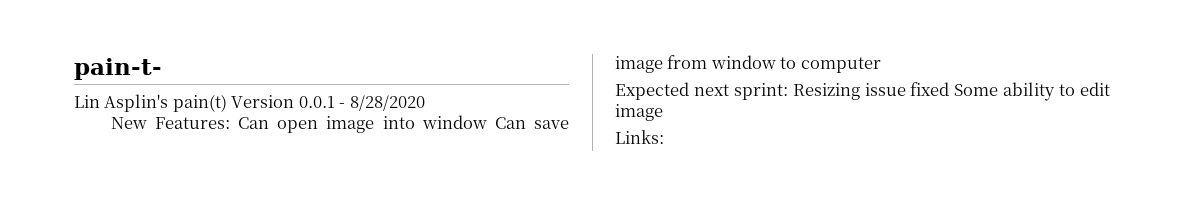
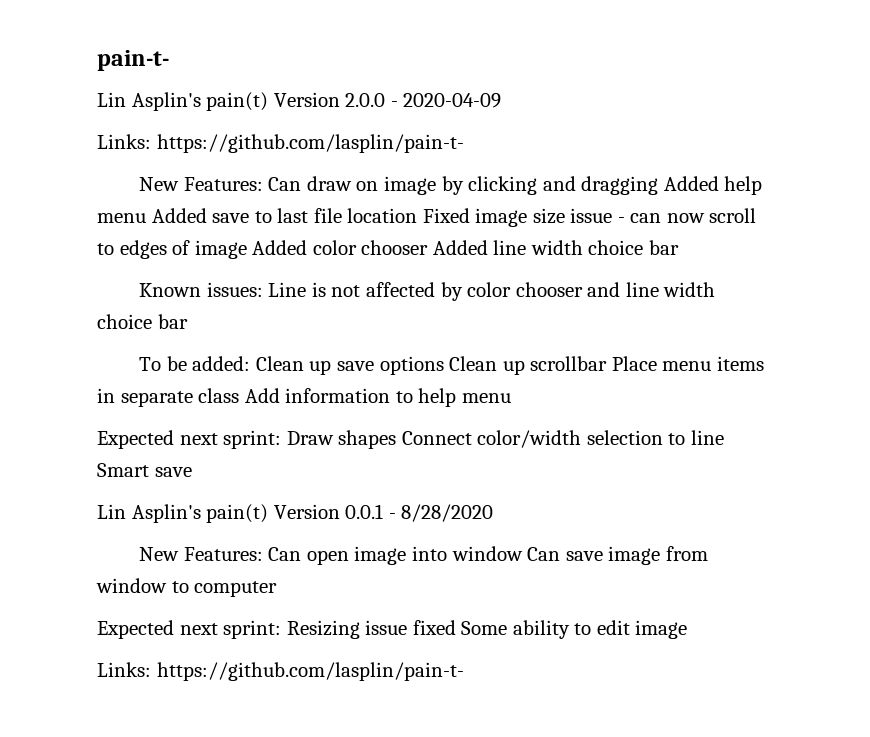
+ Lin Asplin's pain(t) Version 2.0.0 - 2020-04-09
+ Links: https://github.com/lasplin/pain-t-
+ New Features: Can draw on image by clicking and dragging Added help menu Added save to last file location Fixed image size issue - can now scroll to edges of image Added color chooser Added line width choice bar
+ Known issues: Line is not affected by color chooser and line width choice bar
+ To be added: Clean up save options Clean up scrollbar Place menu items in separate class Add information to help menu
+ Expected next sprint: Draw shapes Connect color/width selection to line Smart save
  Expected next sprint: Resizing issue fixed Some ability to edit image
- Links:
+ Links: https://github.com/lasplin/pain-t-

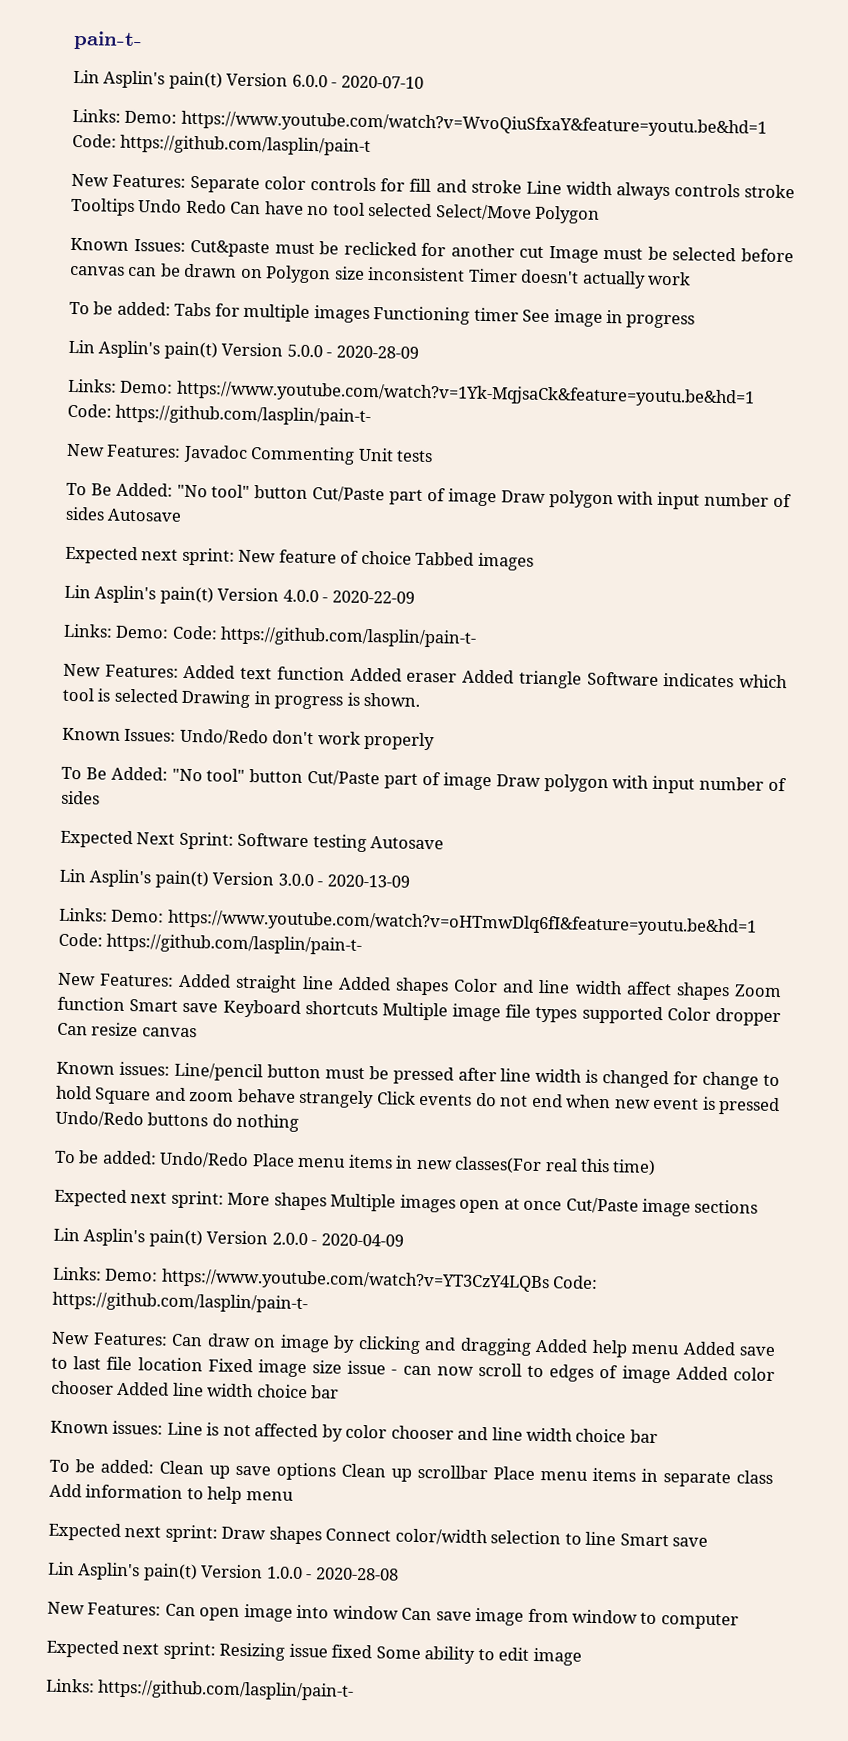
+ Lin Asplin's pain(t) Version 6.0.0 - 2020-07-10
+ Links: Demo: https://www.youtube.com/watch?v=WvoQiuSfxaY&feature=youtu.be&hd=1 Code: https://github.com/lasplin/pain-t
+ New Features: Separate color controls for fill and stroke Line width always controls stroke Tooltips Undo Redo Can have no tool selected Select/Move Polygon
+ Known Issues: Cut&paste must be reclicked for another cut Image must be selected before canvas can be drawn on Polygon size inconsistent Timer doesn't actually work
+ To be added: Tabs for multiple images Functioning timer See image in progress
+ Lin Asplin's pain(t) Version 5.0.0 - 2020-28-09
+ Links: Demo: https://www.youtube.com/watch?v=1Yk-MqjsaCk&feature=youtu.be&hd=1 Code: https://github.com/lasplin/pain-t-
+ New Features: Javadoc Commenting Unit tests
+ To Be Added: "No tool" button Cut/Paste part of image Draw polygon with input number of sides Autosave
+ Expected next sprint: New feature of choice Tabbed images
+ Lin Asplin's pain(t) Version 4.0.0 - 2020-22-09
+ Links: Demo: Code: https://github.com/lasplin/pain-t-
+ New Features: Added text function Added eraser Added triangle Software indicates which tool is selected Drawing in progress is shown.
+ Known Issues: Undo/Redo don't work properly
+ To Be Added: "No tool" button Cut/Paste part of image Draw polygon with input number of sides
+ Expected Next Sprint: Software testing Autosave
+ Lin Asplin's pain(t) Version 3.0.0 - 2020-13-09
+ Links: Demo: https://www.youtube.com/watch?v=oHTmwDlq6fI&feature=youtu.be&hd=1 Code: https://github.com/lasplin/pain-t-
+ New Features: Added straight line Added shapes Color and line width affect shapes Zoom function Smart save Keyboard shortcuts Multiple image file types supported Color dropper Can resize canvas
+ Known issues: Line/pencil button must be pressed after line width is changed for change to hold Square and zoom behave strangely Click events do not end when new event is pressed Undo/Redo buttons do nothing
+ To be added: Undo/Redo Place menu items in new classes(For real this time)
+ Expected next sprint: More shapes Multiple images open at once Cut/Paste image sections
  Lin Asplin's pain(t) Version 2.0.0 - 2020-04-09
- Links: https://github.com/lasplin/pain-t-
+ Links: Demo: https://www.youtube.com/watch?v=YT3CzY4LQBs Code: https://github.com/lasplin/pain-t-
- Lin Asplin's pain(t) Version 0.0.1 - 8/28/2020
+ Lin Asplin's pain(t) Version 1.0.0 - 2020-28-08

